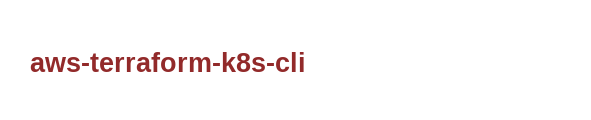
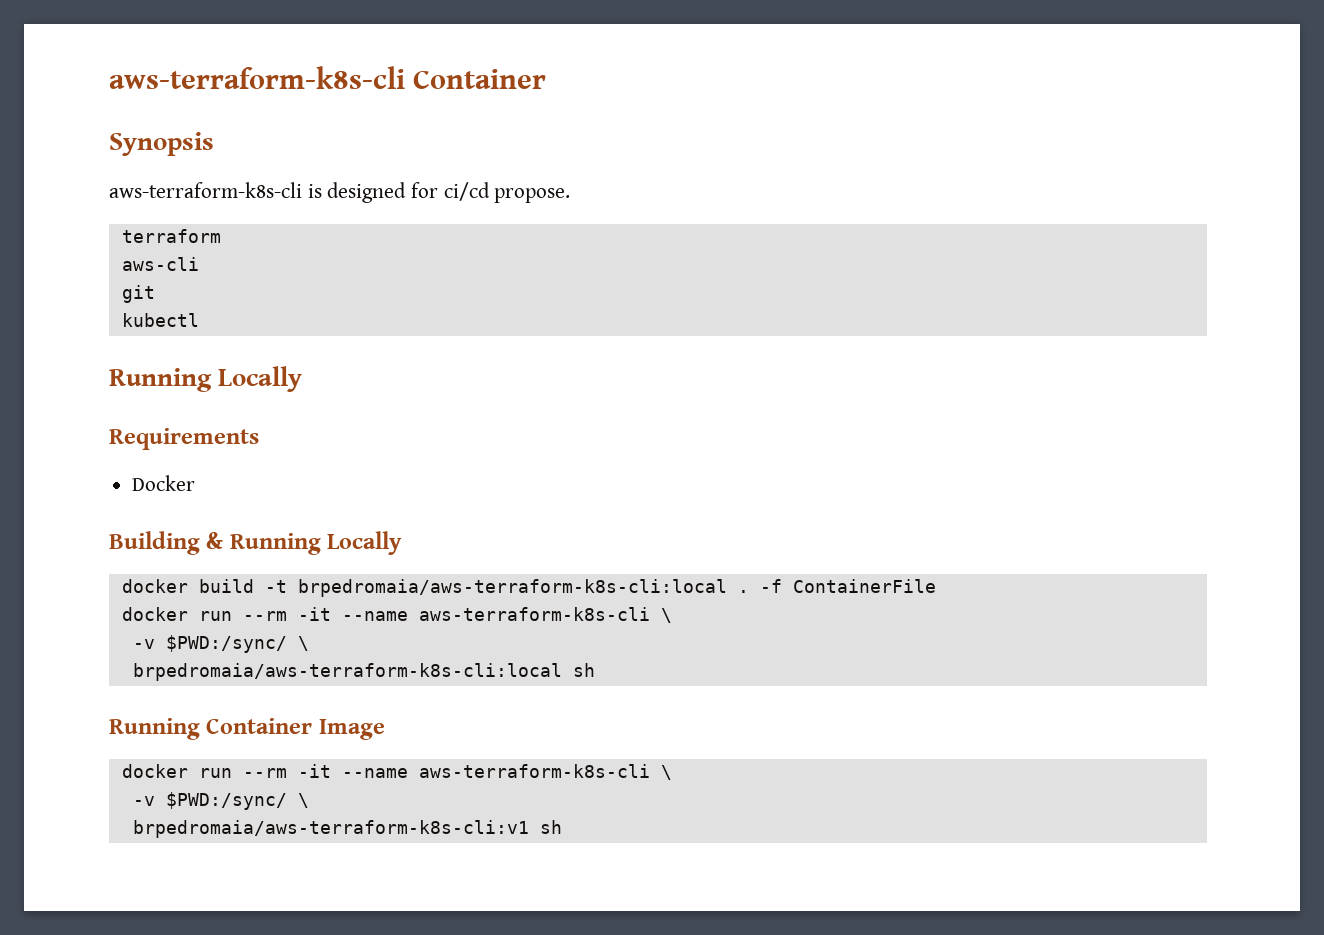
- aws-terraform-k8s-cli
+ aws-terraform-k8s-cli Container
+ Synopsis
+ aws-terraform-k8s-cli is designed for ci/cd propose.
+ terraform
+ aws-cli
+ git
+ kubectl
+ Running Locally
+ Requirements
+ Docker
+ Building & Running Locally
+ docker build -t brpedromaia/aws-terraform-k8s-cli:local . -f ContainerFile
+ docker run --rm -it --name aws-terraform-k8s-cli \
+ -v $PWD:/sync/ \
+ brpedromaia/aws-terraform-k8s-cli:local sh
+ Running Container Image
+ docker run --rm -it --name aws-terraform-k8s-cli \
+ -v $PWD:/sync/ \
+ brpedromaia/aws-terraform-k8s-cli:v1 sh

